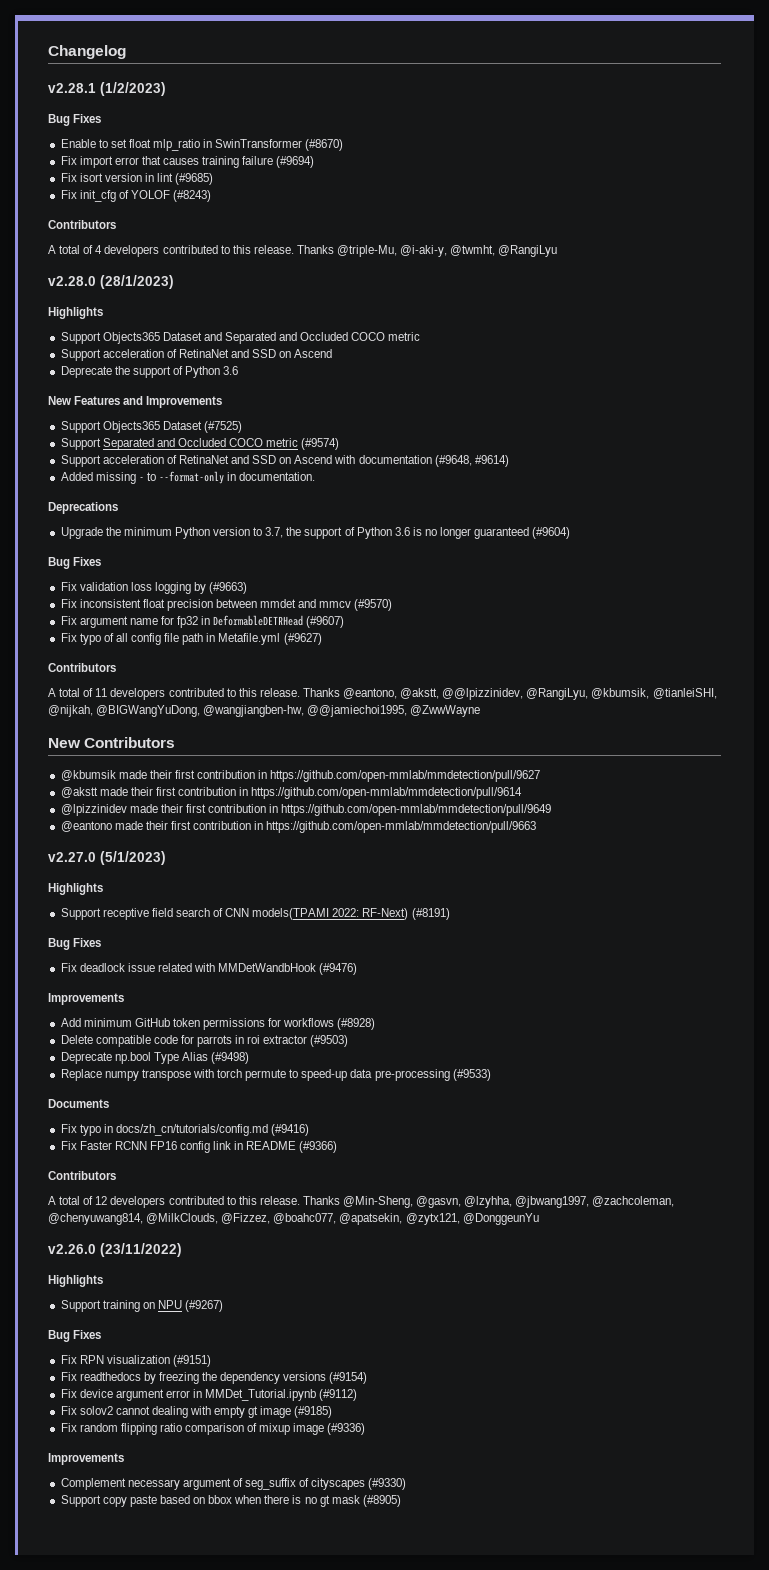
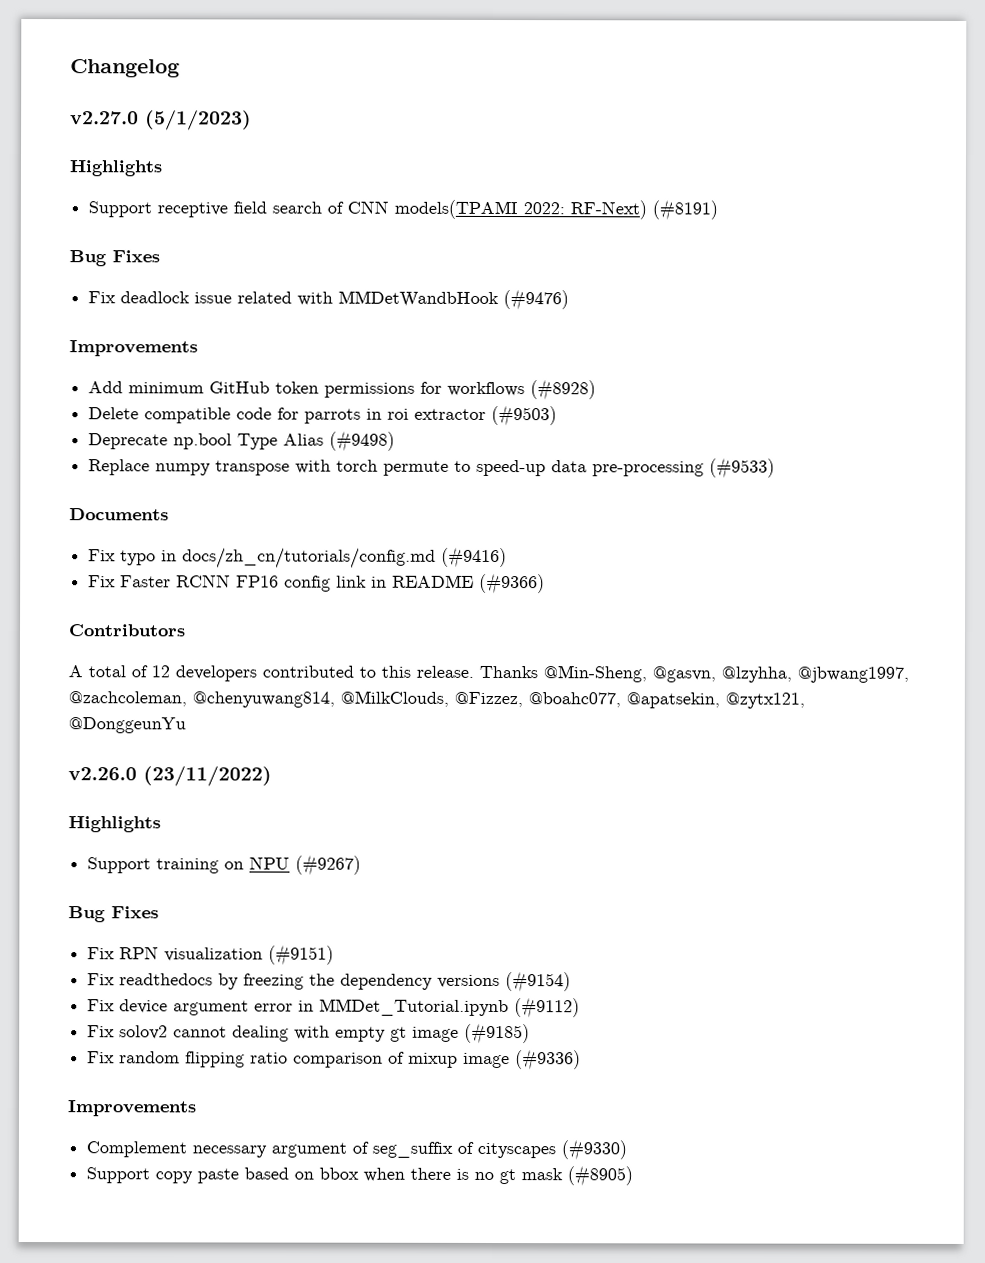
- v2.28.1 (1/2/2023)
- Bug Fixes
- Enable to set float mlp_ratio in SwinTransformer (#8670)
- Fix import error that causes training failure (#9694)
- Fix isort version in lint (#9685)
- Fix init_cfg of YOLOF (#8243)
- Contributors
- A total of 4 developers contributed to this release. Thanks @triple-Mu, @i-aki-y, @twmht, @RangiLyu
- v2.28.0 (28/1/2023)
- Highlights
- Support Objects365 Dataset and Separated and Occluded COCO metric
- Support acceleration of RetinaNet and SSD on Ascend
- Deprecate the support of Python 3.6
- New Features and Improvements
- Support Objects365 Dataset (#7525)
- Support Separated and Occluded COCO metric (#9574)
- Support acceleration of RetinaNet and SSD on Ascend with documentation (#9648, #9614)
- Added missing - to --format-only in documentation.
- Deprecations
- Upgrade the minimum Python version to 3.7, the support of Python 3.6 is no longer guaranteed (#9604)
- Bug Fixes
- Fix validation loss logging by (#9663)
- Fix inconsistent float precision between mmdet and mmcv (#9570)
- Fix argument name for fp32 in DeformableDETRHead (#9607)
- Fix typo of all config file path in Metafile.yml (#9627)
- Contributors
- A total of 11 developers contributed to this release. Thanks @eantono, @akstt, @@lpizzinidev, @RangiLyu, @kbumsik, @tianleiSHI, @nijkah, @BIGWangYuDong, @wangjiangben-hw, @@jamiechoi1995, @ZwwWayne
- New Contributors
- @kbumsik made their first contribution in https://github.com/open-mmlab/mmdetection/pull/9627
- @akstt made their first contribution in https://github.com/open-mmlab/mmdetection/pull/9614
- @lpizzinidev made their first contribution in https://github.com/open-mmlab/mmdetection/pull/9649
- @eantono made their first contribution in https://github.com/open-mmlab/mmdetection/pull/9663

